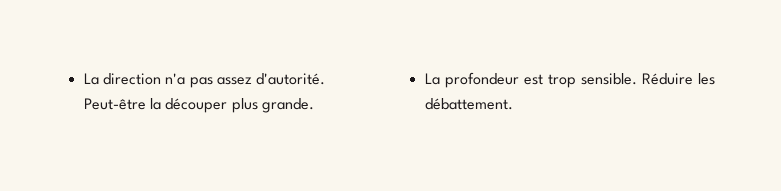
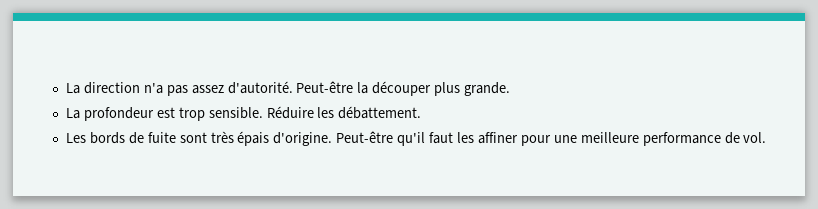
+ Les bords de fuite sont très épais d'origine. Peut-être qu'il faut les affiner pour une meilleure performance de vol.

